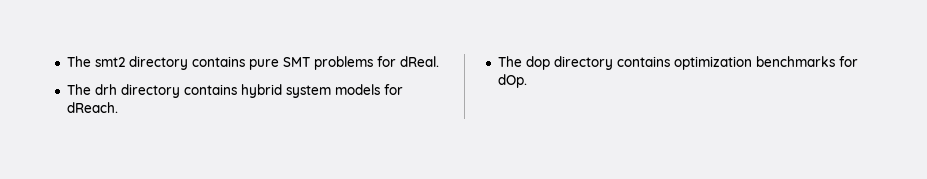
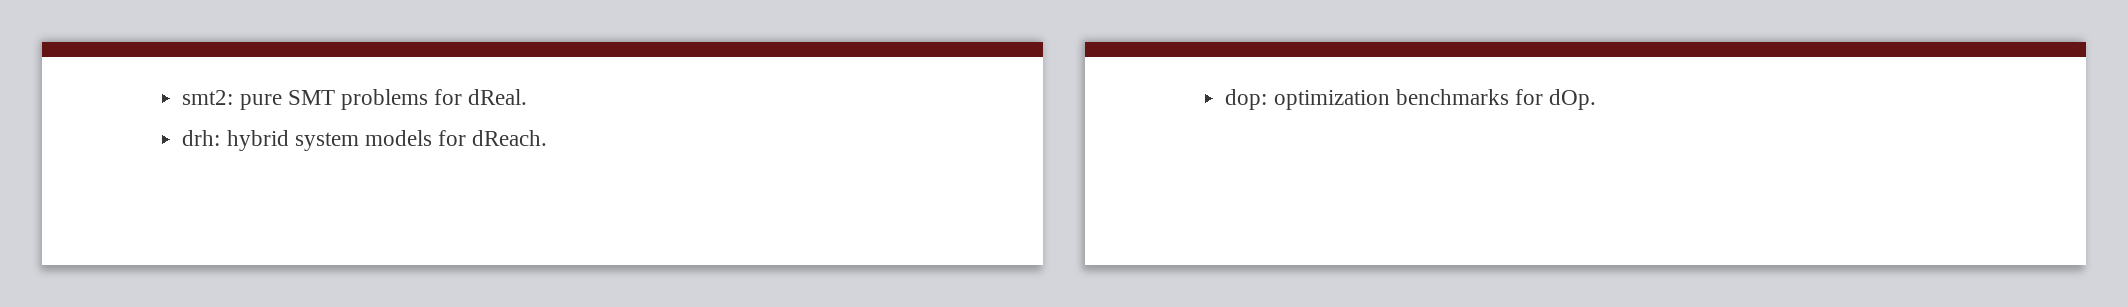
- The smt2 directory contains pure SMT problems for dReal.
+ smt2: pure SMT problems for dReal.
- The drh directory contains hybrid system models for dReach.
+ drh: hybrid system models for dReach.
- The dop directory contains optimization benchmarks for dOp.
+ dop: optimization benchmarks for dOp.

